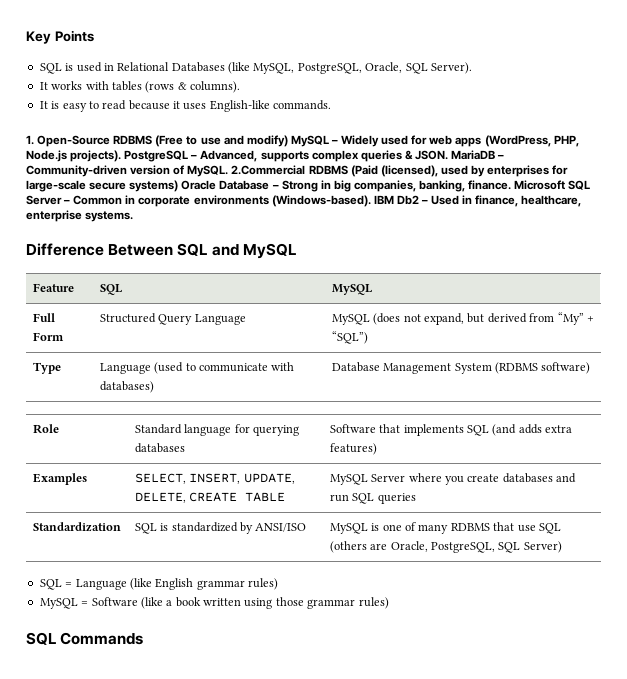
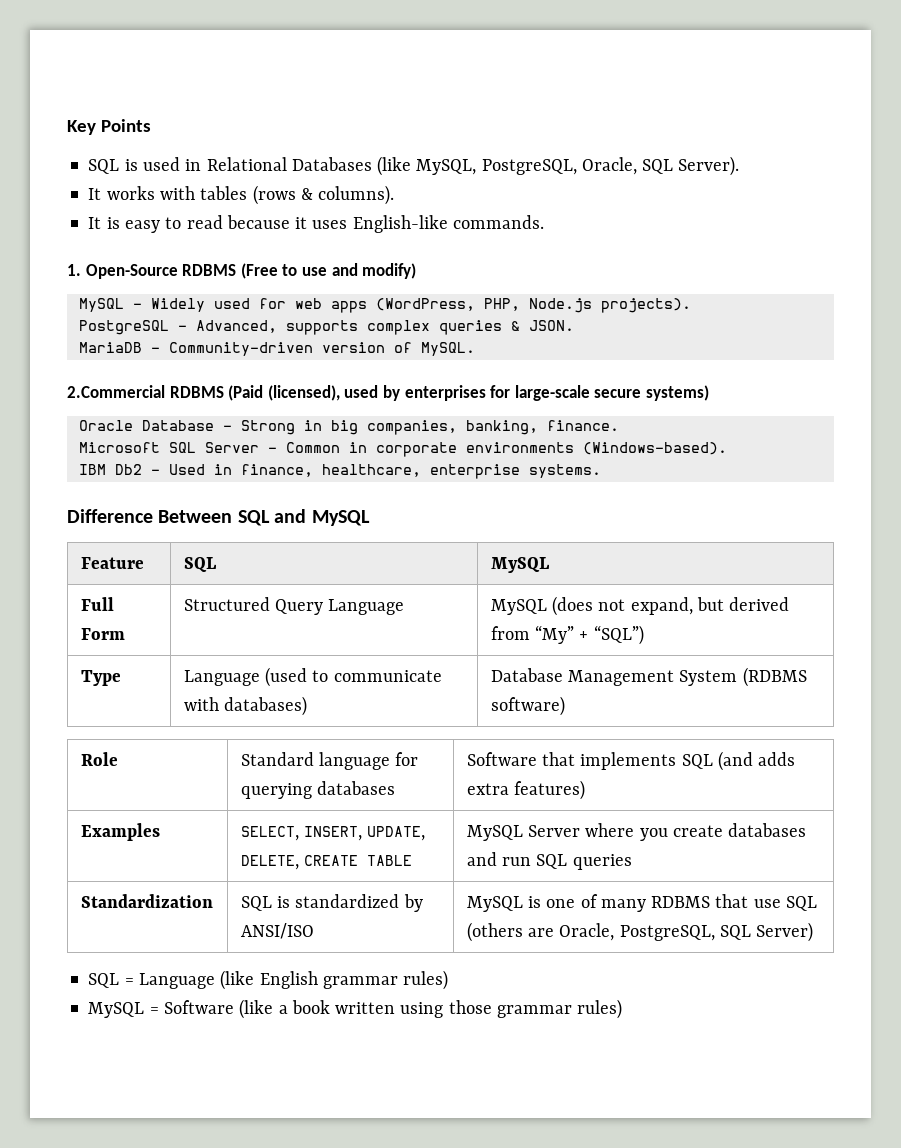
- 1. Open-Source RDBMS (Free to use and modify) MySQL – Widely used for web apps (WordPress, PHP, Node.js projects). PostgreSQL – Advanced, supports complex queries & JSON. MariaDB – Community-driven version of MySQL. 2.Commercial RDBMS (Paid (licensed), used by enterprises for large-scale secure systems) Oracle Database – Strong in big companies, banking, finance. Microsoft SQL Server – Common in corporate environments (Windows-based). IBM Db2 – Used in finance, healthcare, enterprise systems.
+ 1. Open-Source RDBMS (Free to use and modify)
+ MySQL – Widely used for web apps (WordPress, PHP, Node.js projects).
+ PostgreSQL – Advanced, supports complex queries & JSON.
+ MariaDB – Community-driven version of MySQL.
+ 2.Commercial RDBMS (Paid (licensed), used by enterprises for large-scale secure systems)
+ Oracle Database – Strong in big companies, banking, finance.
+ Microsoft SQL Server – Common in corporate environments (Windows-based).
+ IBM Db2 – Used in finance, healthcare, enterprise systems.
- SQL Commands

